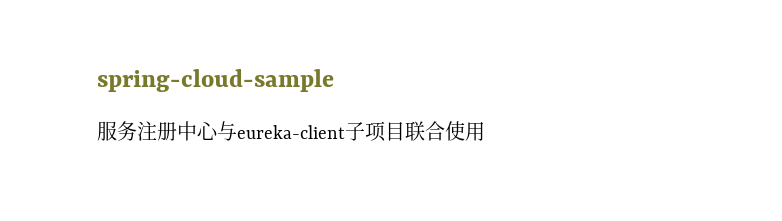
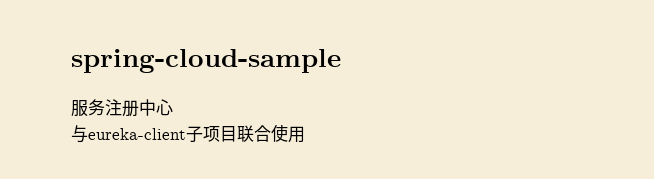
- 服务注册中心与eureka-client子项目联合使用
+ 服务注册中心
+ 与eureka-client子项目联合使用

